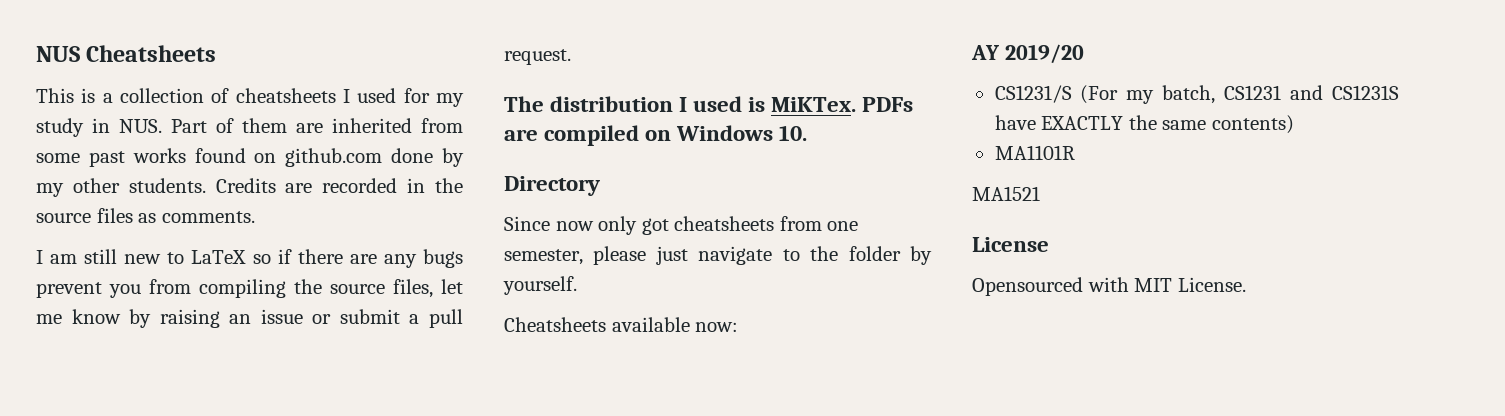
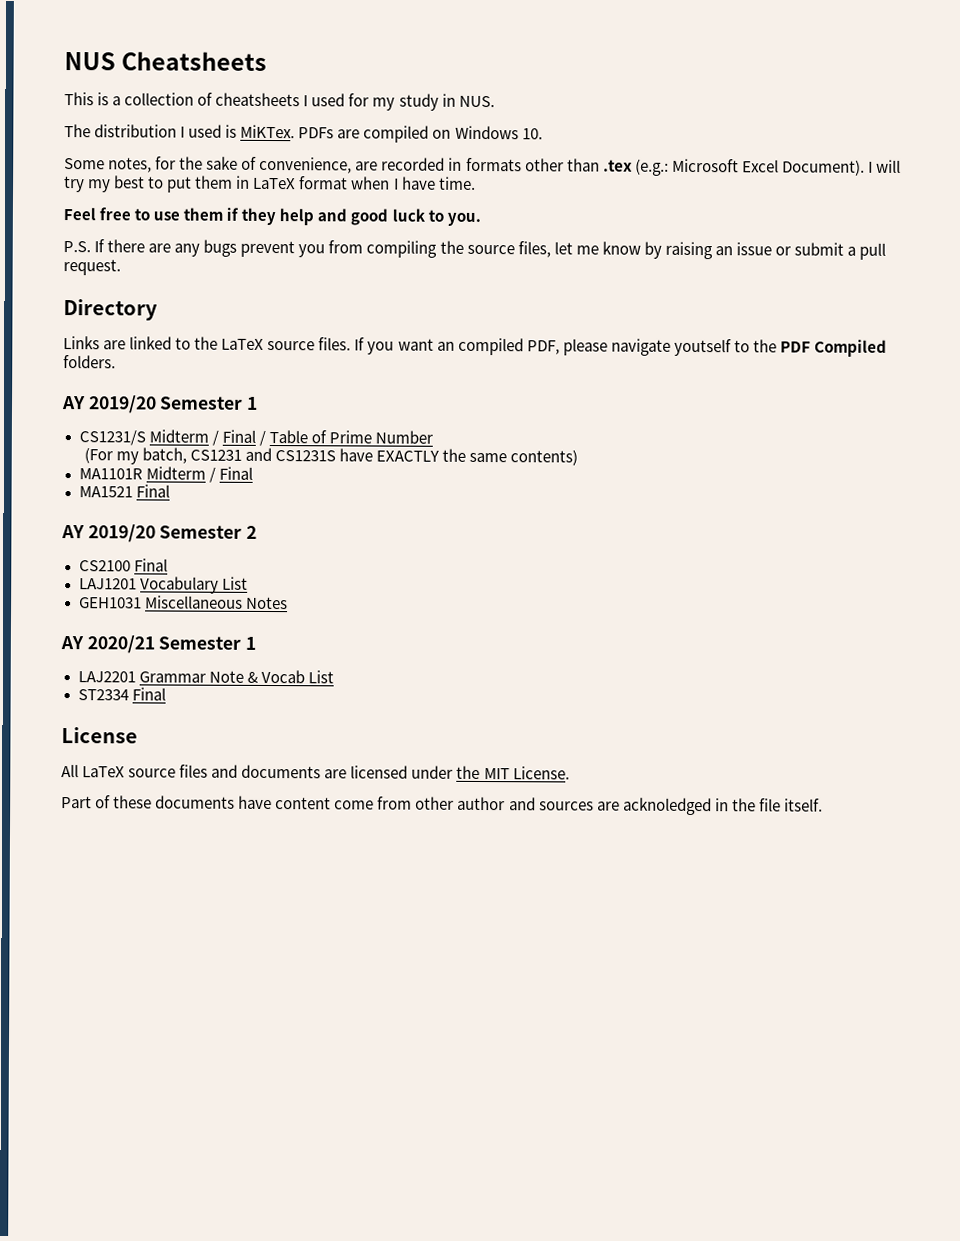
- This is a collection of cheatsheets I used for my study in NUS. Part of them are inherited from some past works found on github.com done by my other students. Credits are recorded in the source files as comments.
- I am still new to LaTeX so if there are any bugs prevent you from compiling the source files, let me know by raising an issue or submit a pull request.
+ This is a collection of cheatsheets I used for my study in NUS.
+ The distribution I used is MiKTex. PDFs are compiled on Windows 10.
+ Some notes, for the sake of convenience, are recorded in formats other than .tex (e.g.: Microsoft Excel Document). I will try my best to put them in LaTeX format when I have time.
+ Feel free to use them if they help and good luck to you.
+ P.S. If there are any bugs prevent you from compiling the source files, let me know by raising an issue or submit a pull request.
- The distribution I used is MiKTex. PDFs are compiled on Windows 10.
  Directory
- Since now only got cheatsheets from one semester, please just navigate to the folder by yourself.
- Cheatsheets available now:
- AY 2019/20
+ Links are linked to the LaTeX source files. If you want an compiled PDF, please navigate youtself to the PDF Compiled folders.
+ AY 2019/20 Semester 1
- CS1231/S (For my batch, CS1231 and CS1231S have EXACTLY the same contents)
+ CS1231/S Midterm / Final / Table of Prime Number
+ (For my batch, CS1231 and CS1231S have EXACTLY the same contents)
- MA1101R
- MA1521
+ MA1101R Midterm / Final
+ MA1521 Final
+ AY 2019/20 Semester 2
+ CS2100 Final
+ LAJ1201 Vocabulary List
+ GEH1031 Miscellaneous Notes
+ AY 2020/21 Semester 1
+ LAJ2201 Grammar Note & Vocab List
+ ST2334 Final
  License
- Opensourced with MIT License.
+ All LaTeX source files and documents are licensed under the MIT License.
+ Part of these documents have content come from other author and sources are acknoledged in the file itself.

